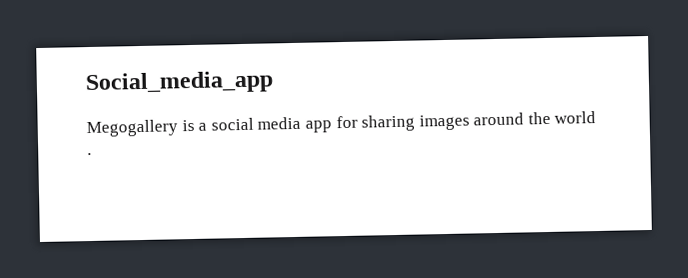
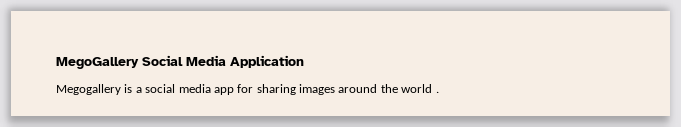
- Social_media_app
+ MegoGallery Social Media Application

